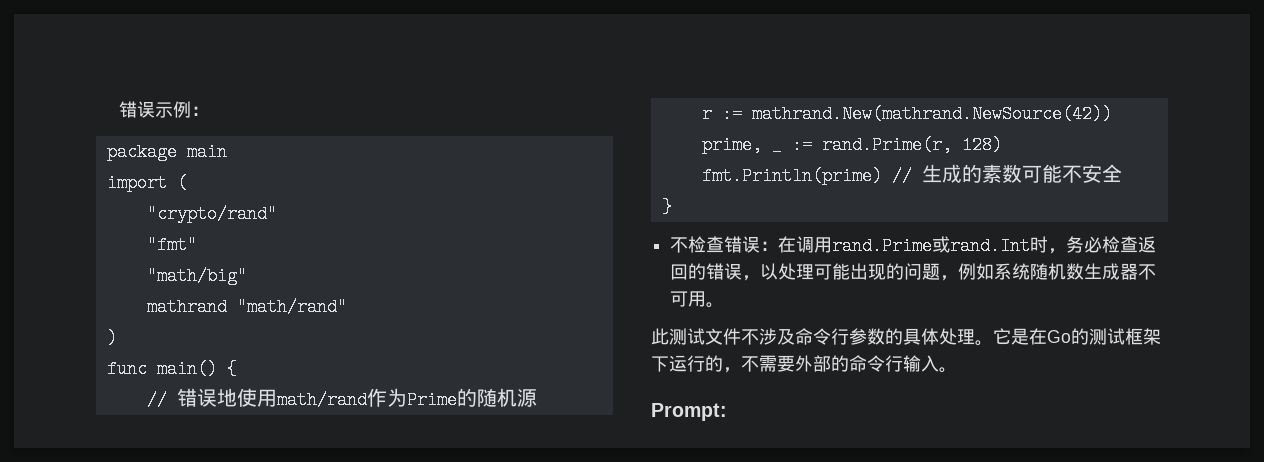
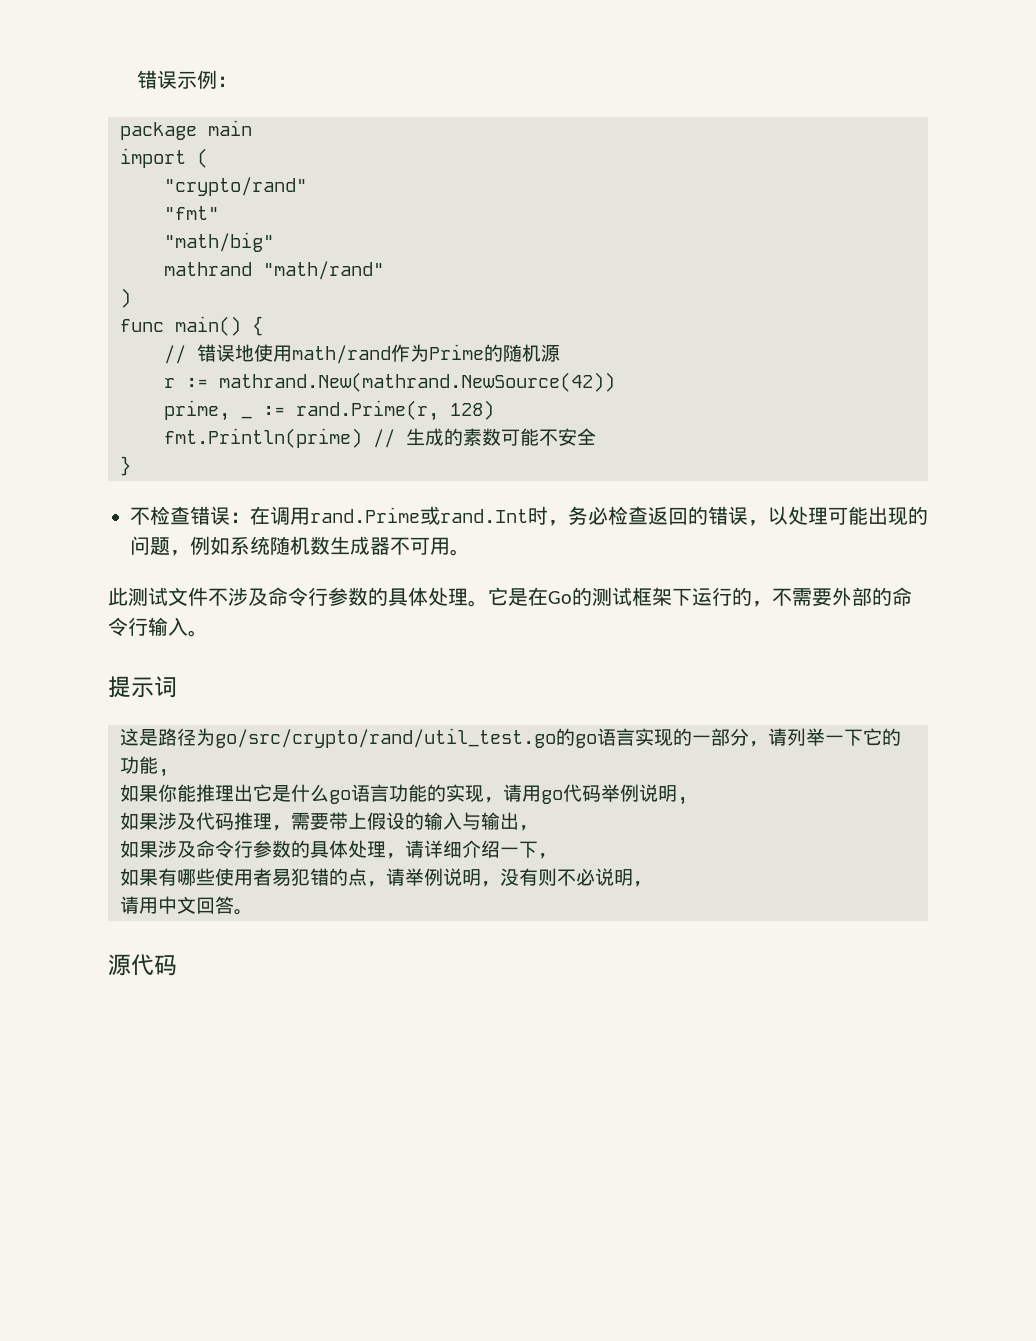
- Prompt:
+ 提示词
+ 这是路径为go/src/crypto/rand/util_test.go的go语言实现的一部分，请列举一下它的功能,
+ 如果你能推理出它是什么go语言功能的实现，请用go代码举例说明,
+ 如果涉及代码推理，需要带上假设的输入与输出，
+ 如果涉及命令行参数的具体处理，请详细介绍一下，
+ 如果有哪些使用者易犯错的点，请举例说明，没有则不必说明，
+ 请用中文回答。
+ 源代码

